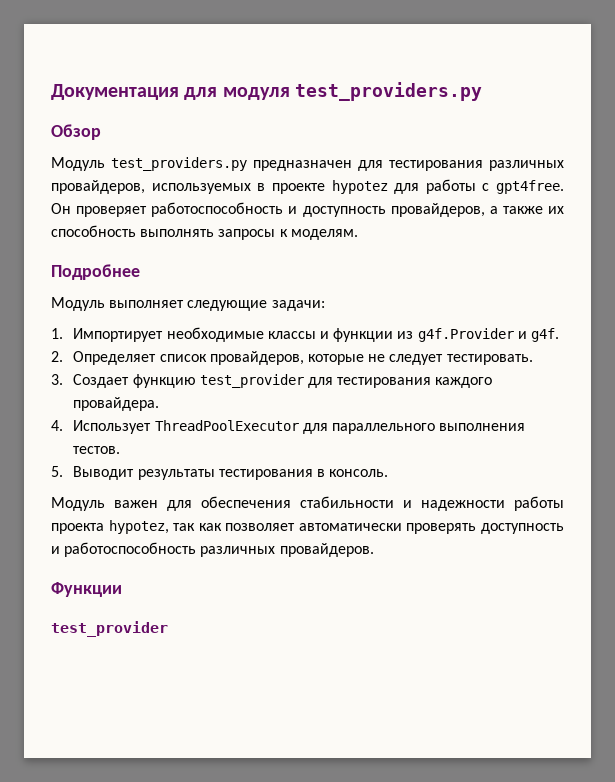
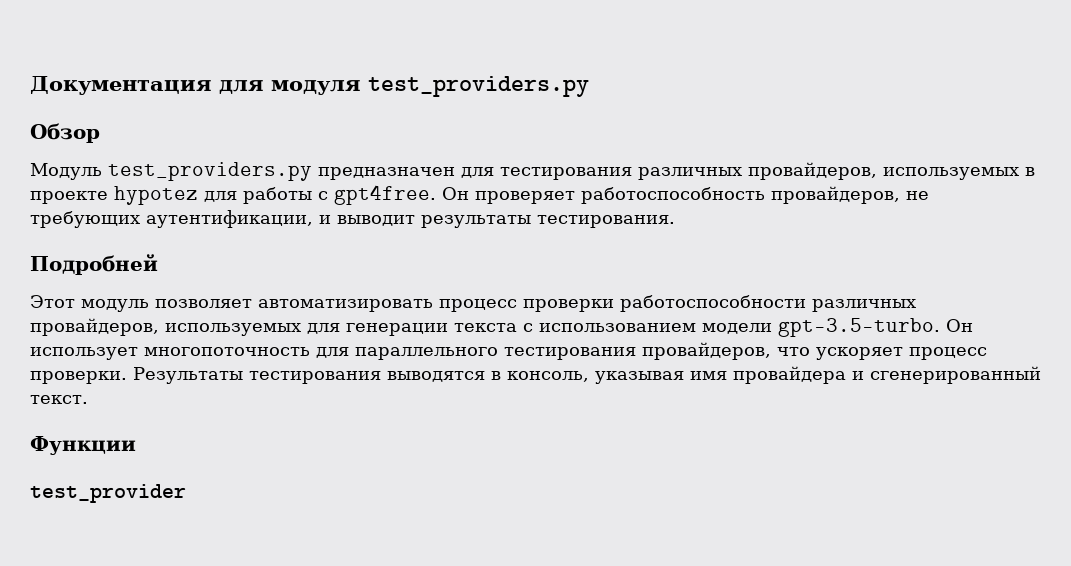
- Он проверяет работоспособность и доступность провайдеров, а также их способность выполнять запросы к моделям.
- Подробнее
- Модуль выполняет следующие задачи:
- 1. Импортирует необходимые классы и функции из g4f.Provider и g4f.
- 2. Определяет список провайдеров, которые не следует тестировать.
- 3. Создает функцию test_provider для тестирования каждого провайдера.
- 4. Использует ThreadPoolExecutor для параллельного выполнения тестов.
- 5. Выводит результаты тестирования в консоль.
- Модуль важен для обеспечения стабильности и надежности работы проекта hypotez, так как позволяет автоматически проверять доступность и работоспособность различных провайдеров.
+ Он проверяет работоспособность провайдеров, не требующих аутентификации, и выводит результаты тестирования.
+ Подробней
+ Этот модуль позволяет автоматизировать процесс проверки работоспособности различных провайдеров, используемых для генерации текста с использованием модели gpt-3.5-turbo. Он использует многопоточность для параллельного тестирования провайдеров, что ускоряет процесс проверки. Результаты тестирования выводятся в консоль, указывая имя провайдера и сгенерированный текст.

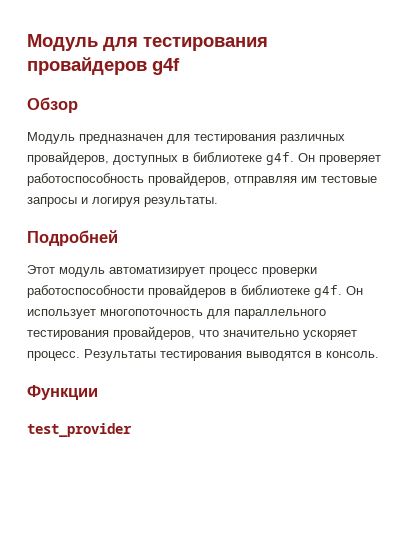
- Документация для модуля test_providers.py
+ Модуль для тестирования провайдеров g4f
- Модуль test_providers.py предназначен для тестирования различных провайдеров, используемых в проекте hypotez для работы с gpt4free. Он проверяет работоспособность провайдеров, не требующих аутентификации, и выводит результаты тестирования.
+ Модуль предназначен для тестирования различных провайдеров, доступных в библиотеке g4f. Он проверяет работоспособность провайдеров, отправляя им тестовые запросы и логируя результаты.
- Этот модуль позволяет автоматизировать процесс проверки работоспособности различных провайдеров, используемых для генерации текста с использованием модели gpt-3.5-turbo. Он использует многопоточность для параллельного тестирования провайдеров, что ускоряет процесс проверки.
+ Этот модуль автоматизирует процесс проверки работоспособности провайдеров в библиотеке g4f. Он использует многопоточность для параллельного тестирования провайдеров, что значительно ускоряет процесс.
- Результаты тестирования выводятся в консоль, указывая имя провайдера и сгенерированный текст.
+ Результаты тестирования выводятся в консоль.

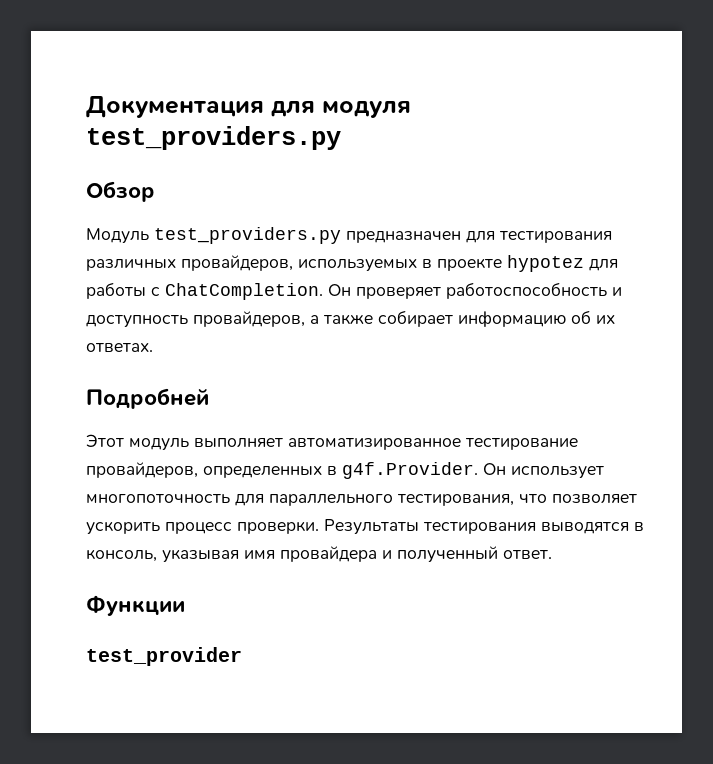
- Модуль для тестирования провайдеров g4f
+ Документация для модуля test_providers.py
- Модуль предназначен для тестирования различных провайдеров, доступных в библиотеке g4f. Он проверяет работоспособность провайдеров, отправляя им тестовые запросы и логируя результаты.
+ Модуль test_providers.py предназначен для тестирования различных провайдеров, используемых в проекте hypotez для работы с ChatCompletion. Он проверяет работоспособность и доступность провайдеров, а также собирает информацию об их ответах.
  Подробней
- Этот модуль автоматизирует процесс проверки работоспособности провайдеров в библиотеке g4f. Он использует многопоточность для параллельного тестирования провайдеров, что значительно ускоряет процесс. Результаты тестирования выводятся в консоль.
+ Этот модуль выполняет автоматизированное тестирование провайдеров, определенных в g4f.Provider. Он использует многопоточность для параллельного тестирования, что позволяет ускорить процесс проверки. Результаты тестирования выводятся в консоль, указывая имя провайдера и полученный ответ.

